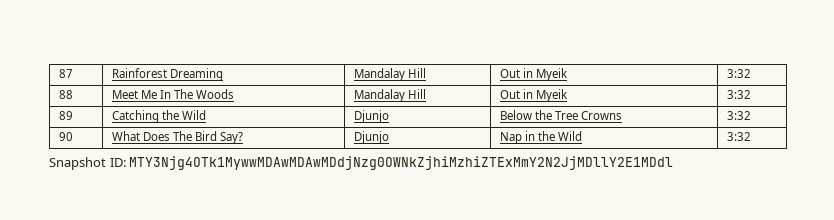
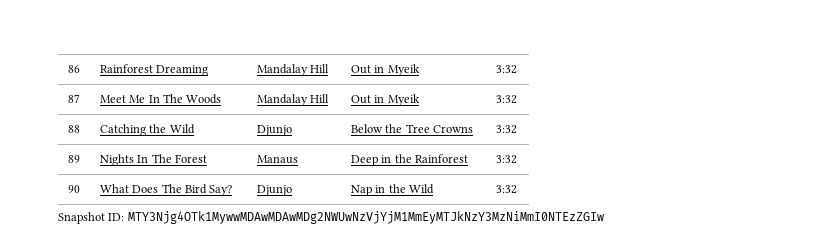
- 87 | Rainforest Dreaming | Mandalay Hill | Out in Myeik | 3:32
+ 86 | Rainforest Dreaming | Mandalay Hill | Out in Myeik | 3:32
- 88 | Meet Me In The Woods | Mandalay Hill | Out in Myeik | 3:32
+ 87 | Meet Me In The Woods | Mandalay Hill | Out in Myeik | 3:32
- 89 | Catching the Wild | Djunjo | Below the Tree Crowns | 3:32
+ 88 | Catching the Wild | Djunjo | Below the Tree Crowns | 3:32
+ 89 | Nights In The Forest | Manaus | Deep in the Rainforest | 3:32
- Snapshot ID: MTY3Njg4OTk1MywwMDAwMDAwMDdjNzg0OWNkZjhiMzhiZTExMmY2N2JjMDllY2E1MDdl
+ Snapshot ID: MTY3Njg4OTk1MywwMDAwMDAwMDg2NWUwNzVjYjM1MmEyMTJkNzY3MzNiMmI0NTEzZGIw

